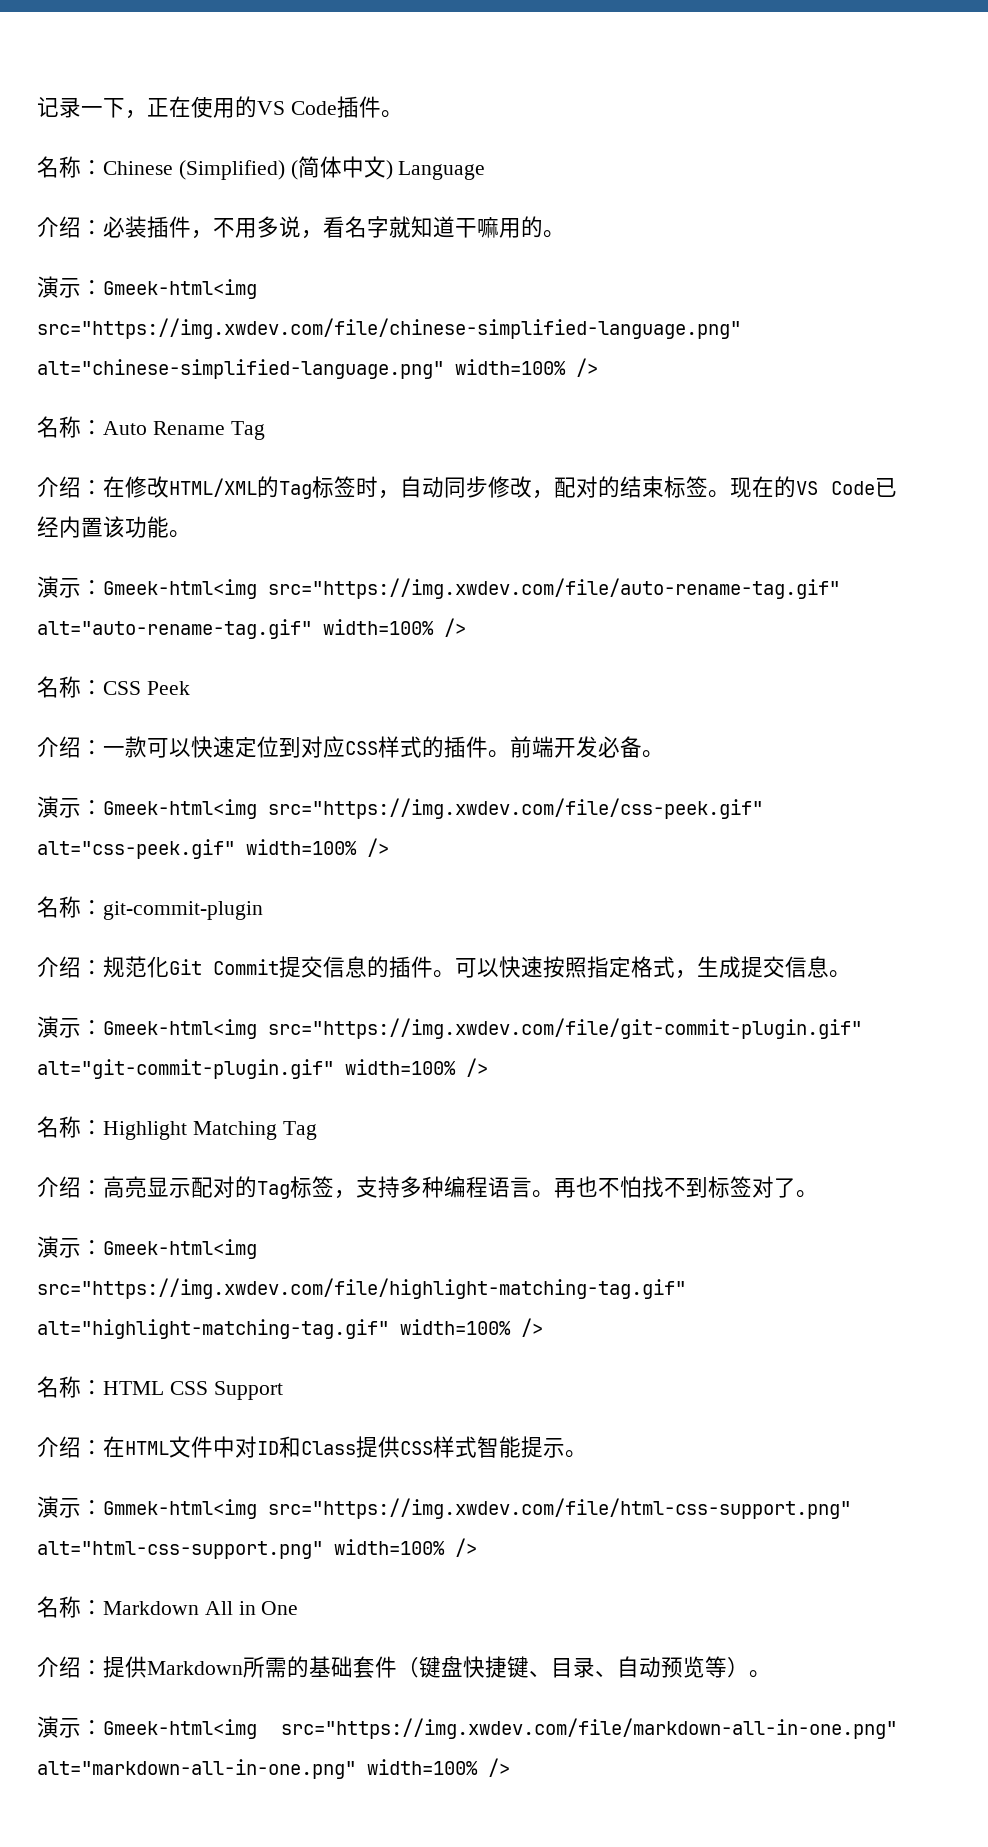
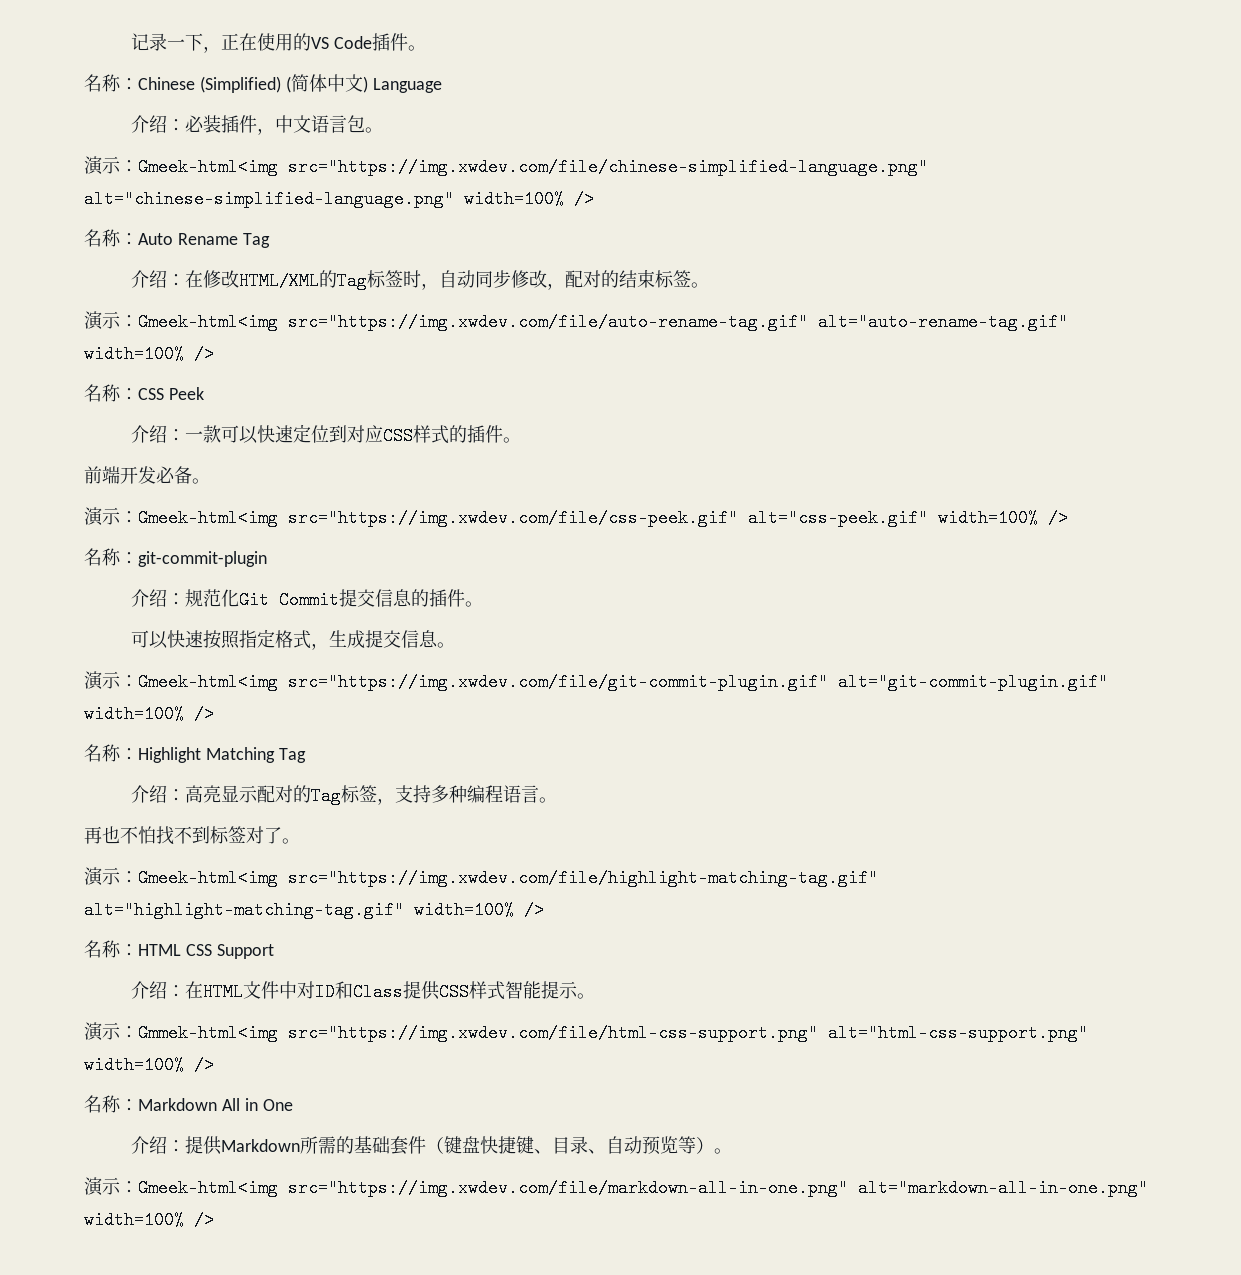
- 介绍：必装插件，不用多说，看名字就知道干嘛用的。
+ 介绍：必装插件，中文语言包。
- 现在的VS Code已经内置该功能。
- 介绍：一款可以快速定位到对应CSS样式的插件。前端开发必备。
+ 介绍：一款可以快速定位到对应CSS样式的插件。
+ 前端开发必备。
- 介绍：规范化Git Commit提交信息的插件。可以快速按照指定格式，生成提交信息。
+ 介绍：规范化Git Commit提交信息的插件。
+ 可以快速按照指定格式，生成提交信息。
- 介绍：高亮显示配对的Tag标签，支持多种编程语言。再也不怕找不到标签对了。
+ 介绍：高亮显示配对的Tag标签，支持多种编程语言。
+ 再也不怕找不到标签对了。

